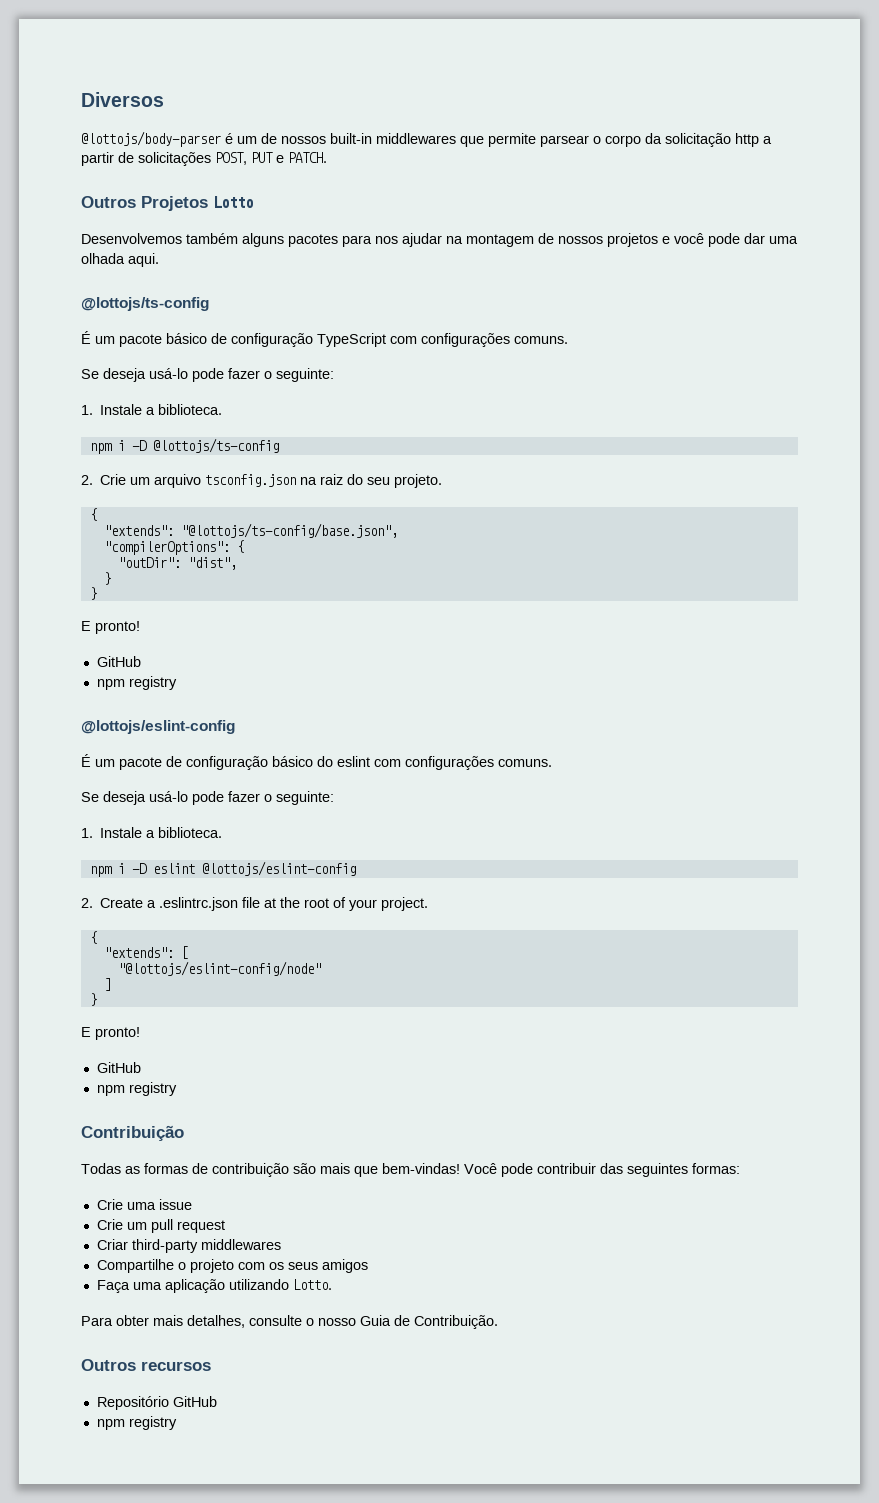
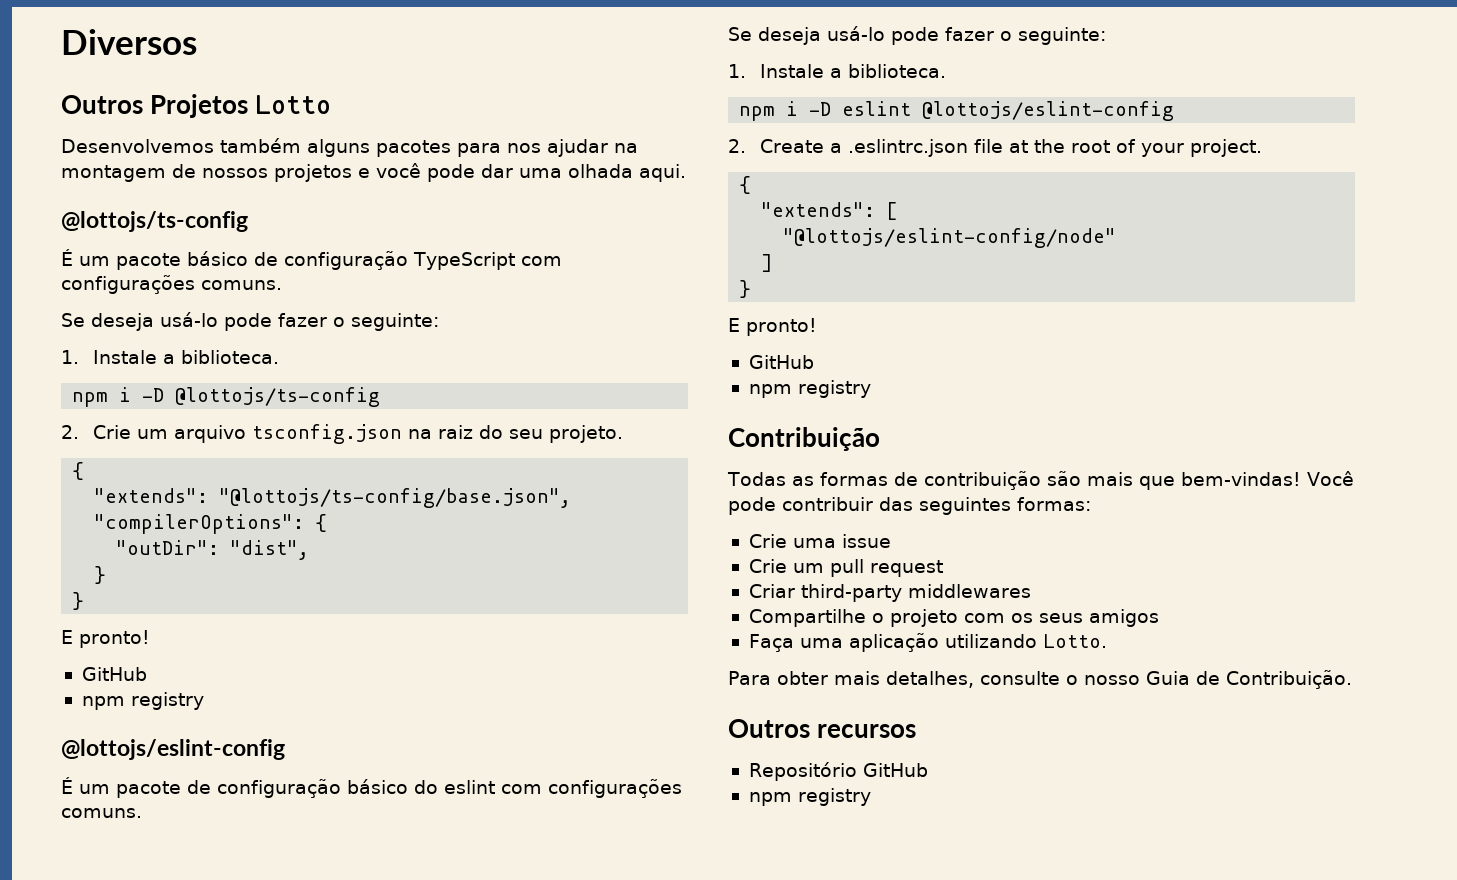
- @lottojs/body-parser é um de nossos built-in middlewares que permite parsear o corpo da solicitação http a partir de solicitações POST, PUT e PATCH.

